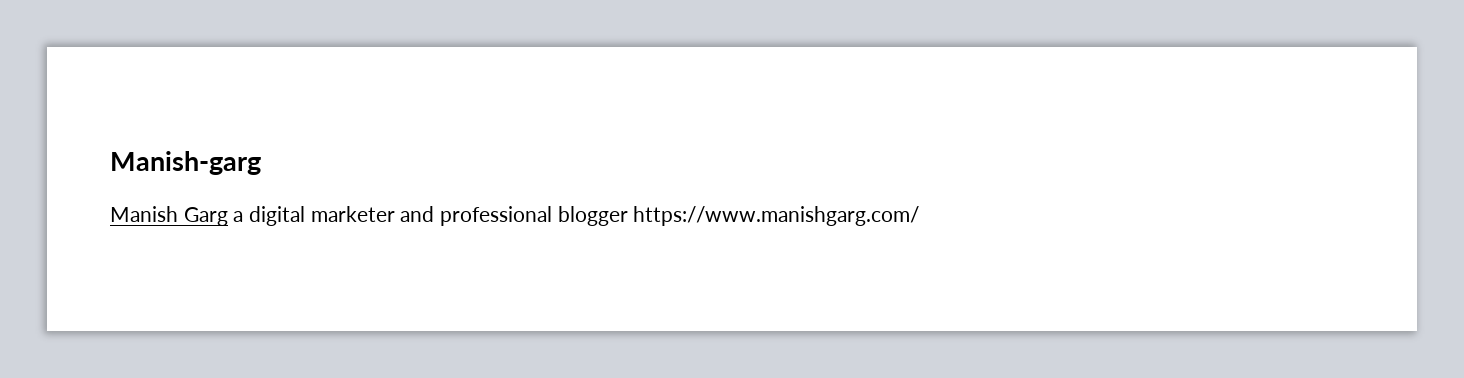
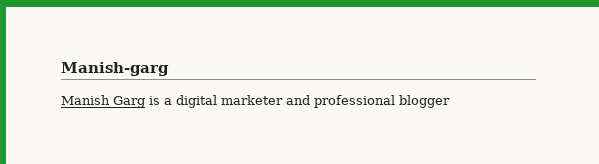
- Manish Garg a digital marketer and professional blogger https://www.manishgarg.com/
+ Manish Garg is a digital marketer and professional blogger

